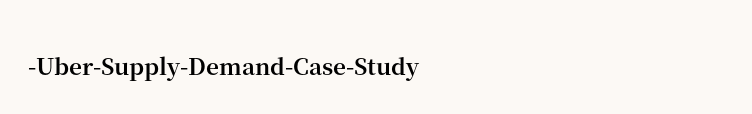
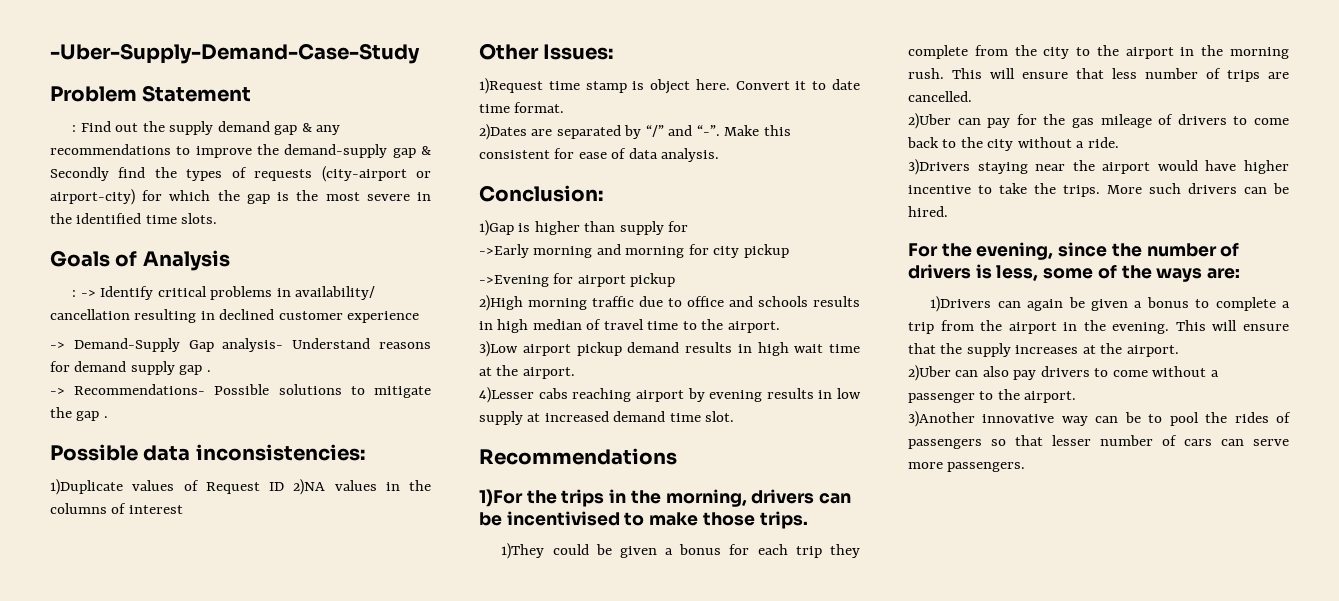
+ Problem Statement
+ : Find out the supply demand gap & any recommendations to improve the demand-supply gap & Secondly find the types of requests (city-airport or airport-city) for which the gap is the most severe in the identified time slots.
+ Goals of Analysis
+ : -> Identify critical problems in availability/ cancellation resulting in declined customer experience
+ -> Demand-Supply Gap analysis- Understand reasons for demand supply gap .
+ -> Recommendations- Possible solutions to mitigate the gap .
+ Possible data inconsistencies:
+ 1)Duplicate values of Request ID 2)NA values in the columns of interest
+ Other Issues:
+ 1)Request time stamp is object here. Convert it to date time format.
+ 2)Dates are separated by “/” and “-”. Make this consistent for ease of data analysis.
+ Conclusion:
+ 1)Gap is higher than supply for
+ ->Early morning and morning for city pickup
+ ->Evening for airport pickup
+ 2)High morning traffic due to office and schools results in high median of travel time to the airport.
+ 3)Low airport pickup demand results in high wait time at the airport.
+ 4)Lesser cabs reaching airport by evening results in low supply at increased demand time slot.
+ Recommendations
+ 1)For the trips in the morning, drivers can be incentivised to make those trips.
+ 1)They could be given a bonus for each trip they complete from the city to the airport in the morning rush. This will ensure that less number of trips are cancelled.
+ 2)Uber can pay for the gas mileage of drivers to come back to the city without a ride.
+ 3)Drivers staying near the airport would have higher incentive to take the trips. More such drivers can be hired.
+ For the evening, since the number of drivers is less, some of the ways are:
+ 1)Drivers can again be given a bonus to complete a trip from the airport in the evening. This will ensure that the supply increases at the airport.
+ 2)Uber can also pay drivers to come without a passenger to the airport.
+ 3)Another innovative way can be to pool the rides of passengers so that lesser number of cars can serve more passengers.

